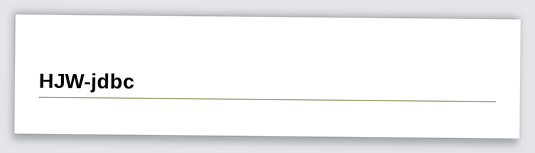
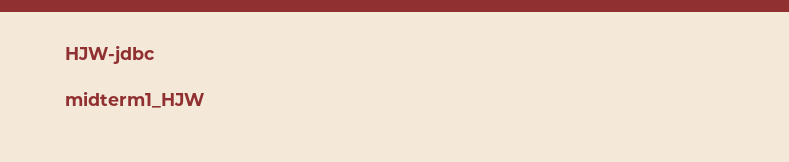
+ midterm1_HJW

